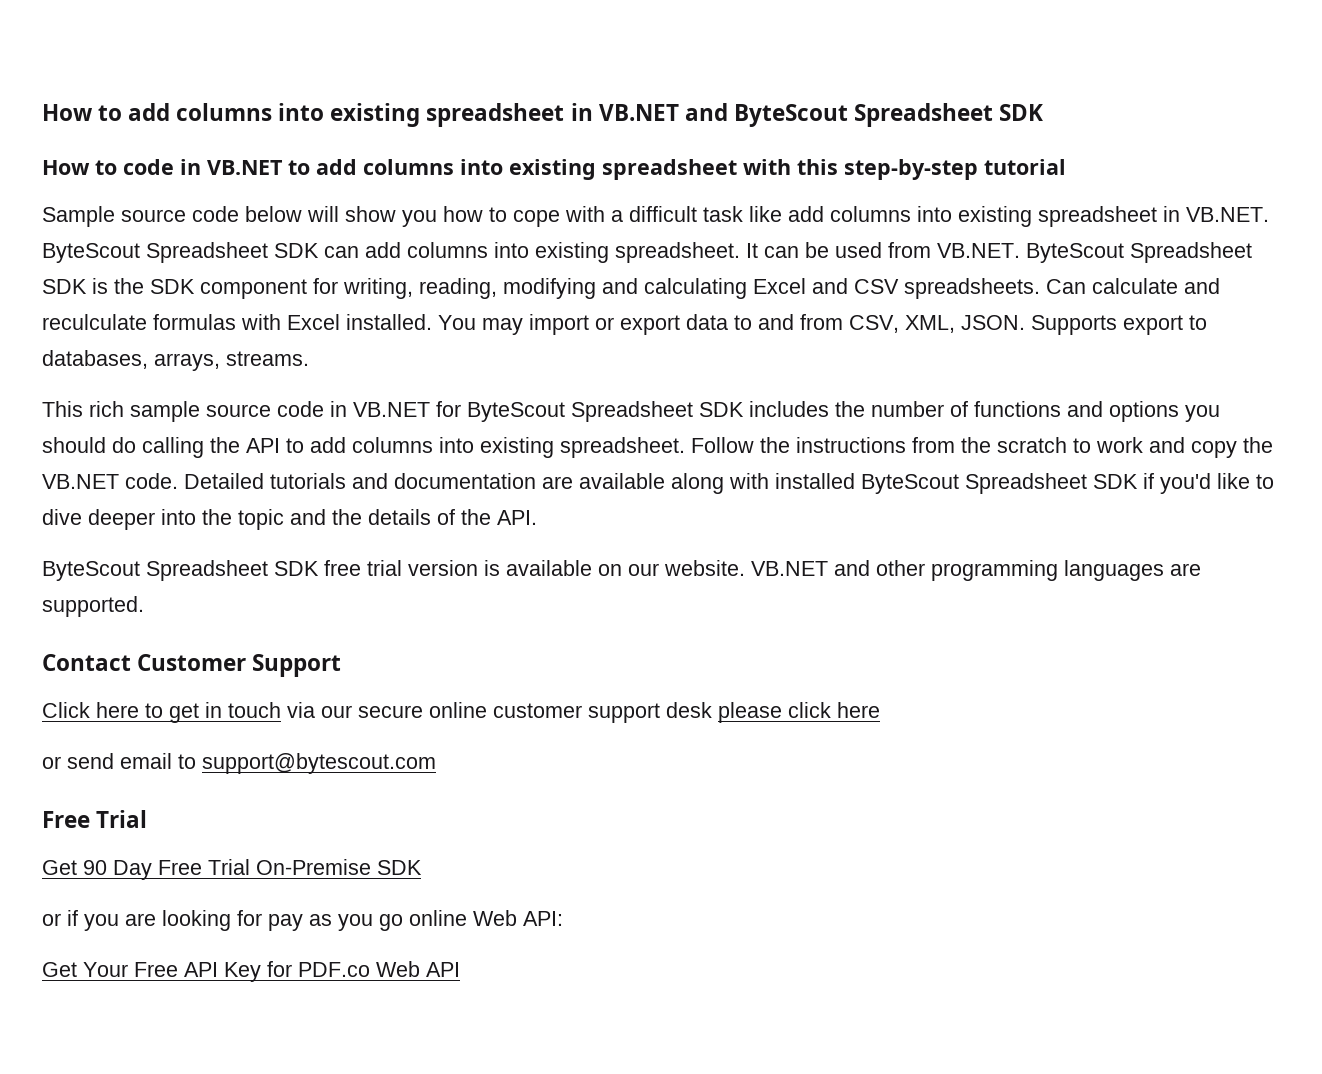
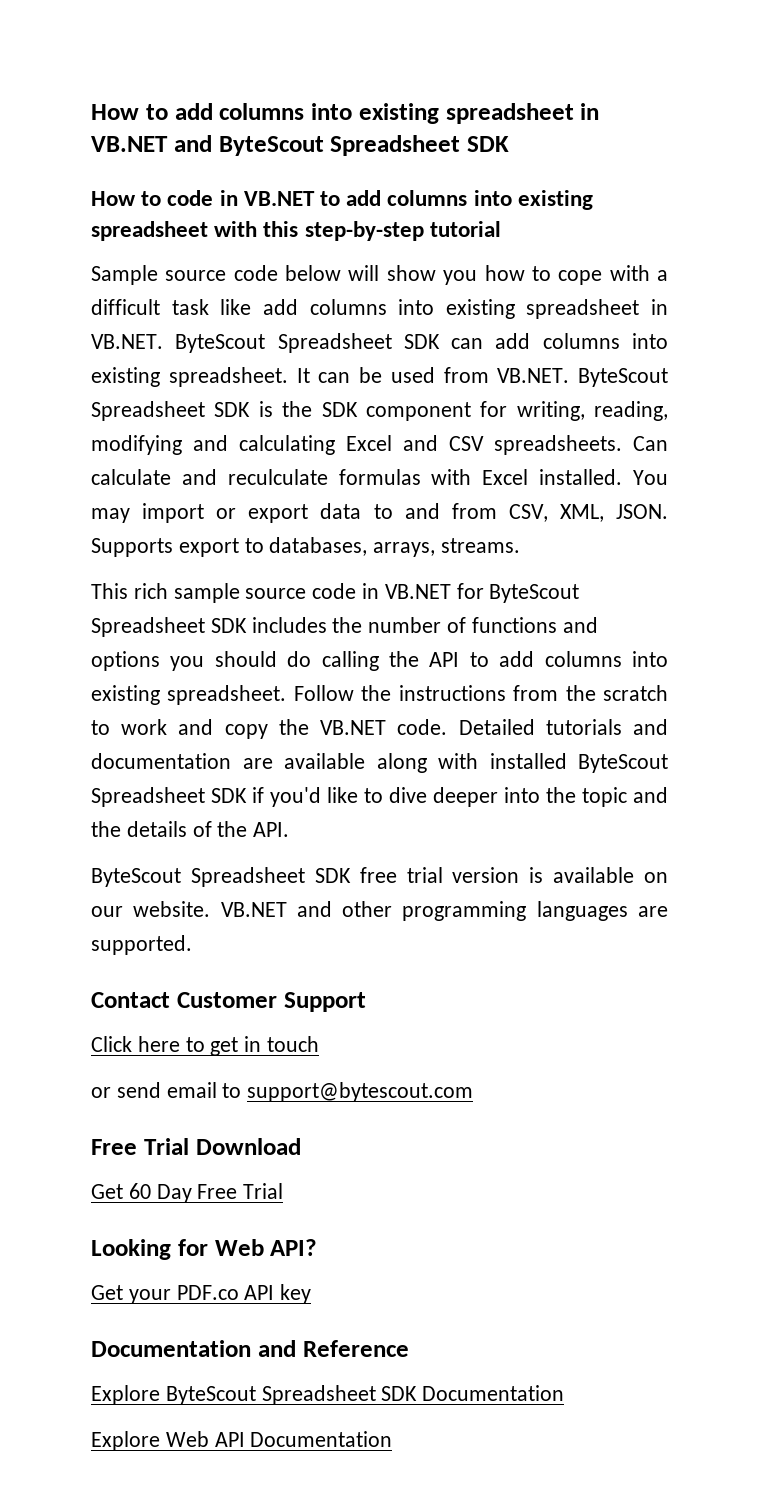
- Click here to get in touch via our secure online customer support desk please click here
+ Click here to get in touch
  or send email to support@bytescout.com
- Free Trial
- Get 90 Day Free Trial On-Premise SDK
- or if you are looking for pay as you go online Web API:
- Get Your Free API Key for PDF.co Web API
+ Free Trial Download
+ Get 60 Day Free Trial
+ Looking for Web API?
+ Get your PDF.co API key
+ Documentation and Reference
+ Explore ByteScout Spreadsheet SDK Documentation
+ Explore Web API Documentation

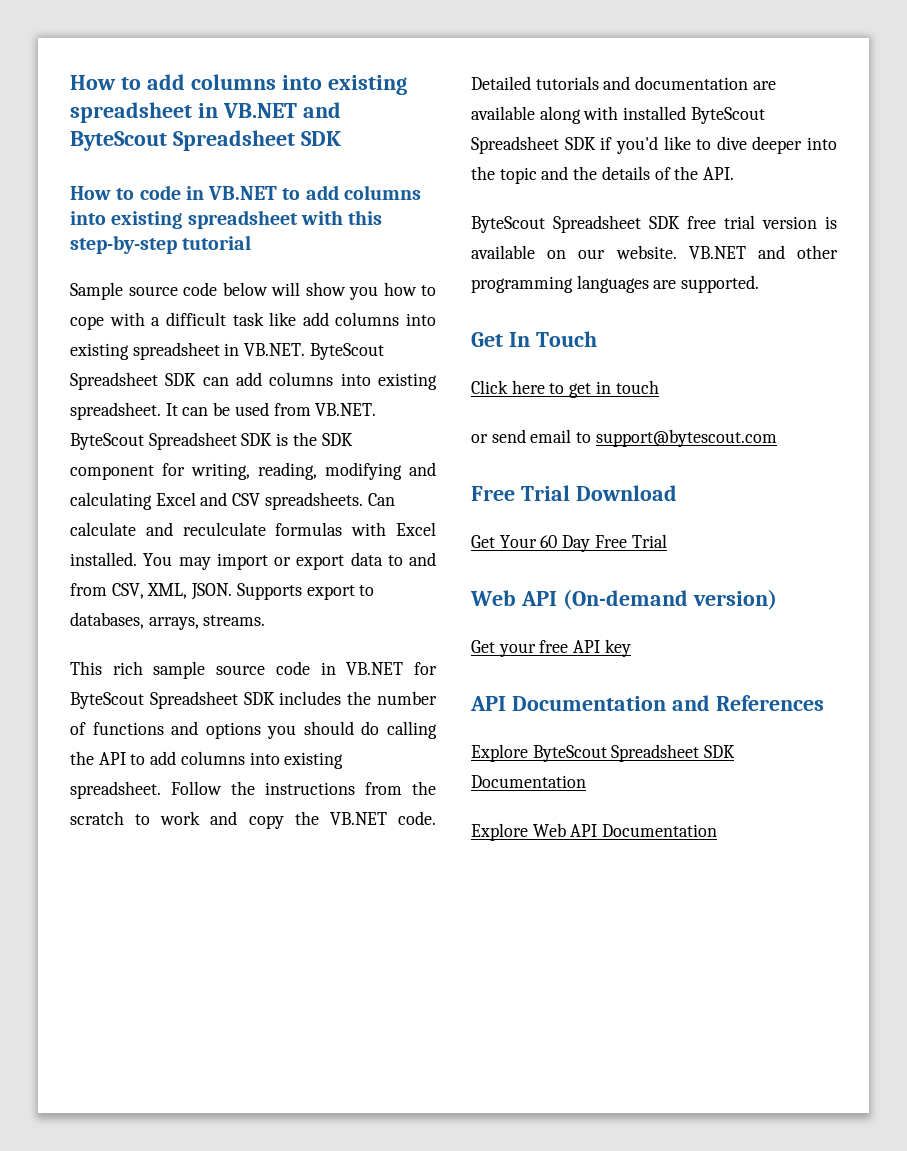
- Contact Customer Support
+ Get In Touch
- Get 60 Day Free Trial
+ Get Your 60 Day Free Trial
- Looking for Web API?
+ Web API (On-demand version)
- Get your PDF.co API key
+ Get your free API key
- Documentation and Reference
+ API Documentation and References

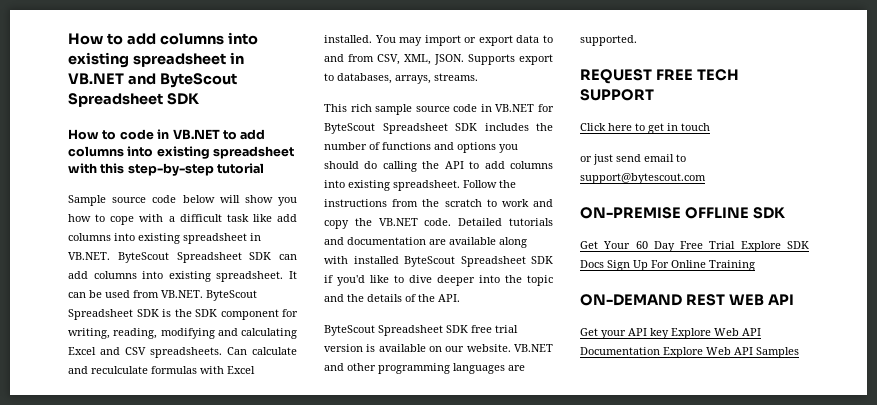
- Get In Touch
+ REQUEST FREE TECH SUPPORT
- or send email to support@bytescout.com
+ or just send email to support@bytescout.com
- Free Trial Download
+ ON-PREMISE OFFLINE SDK
- Get Your 60 Day Free Trial
- Web API (On-demand version)
+ Get Your 60 Day Free Trial Explore SDK Docs Sign Up For Online Training
+ ON-DEMAND REST WEB API
- Get your free API key
- API Documentation and References
- Explore ByteScout Spreadsheet SDK Documentation
- Explore Web API Documentation
+ Get your API key Explore Web API Documentation Explore Web API Samples

